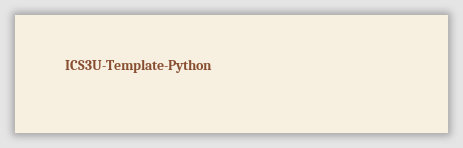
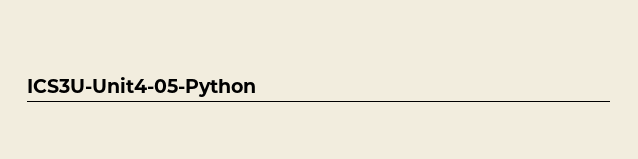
- ICS3U-Template-Python
+ ICS3U-Unit4-05-Python

